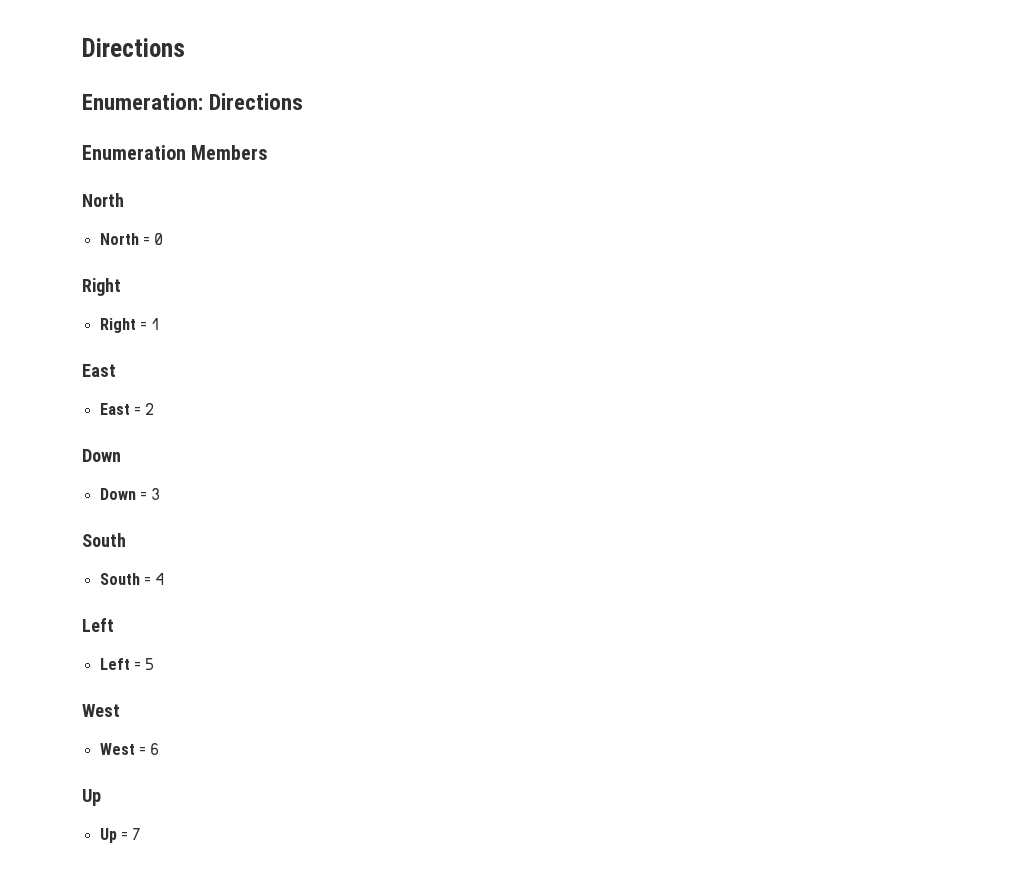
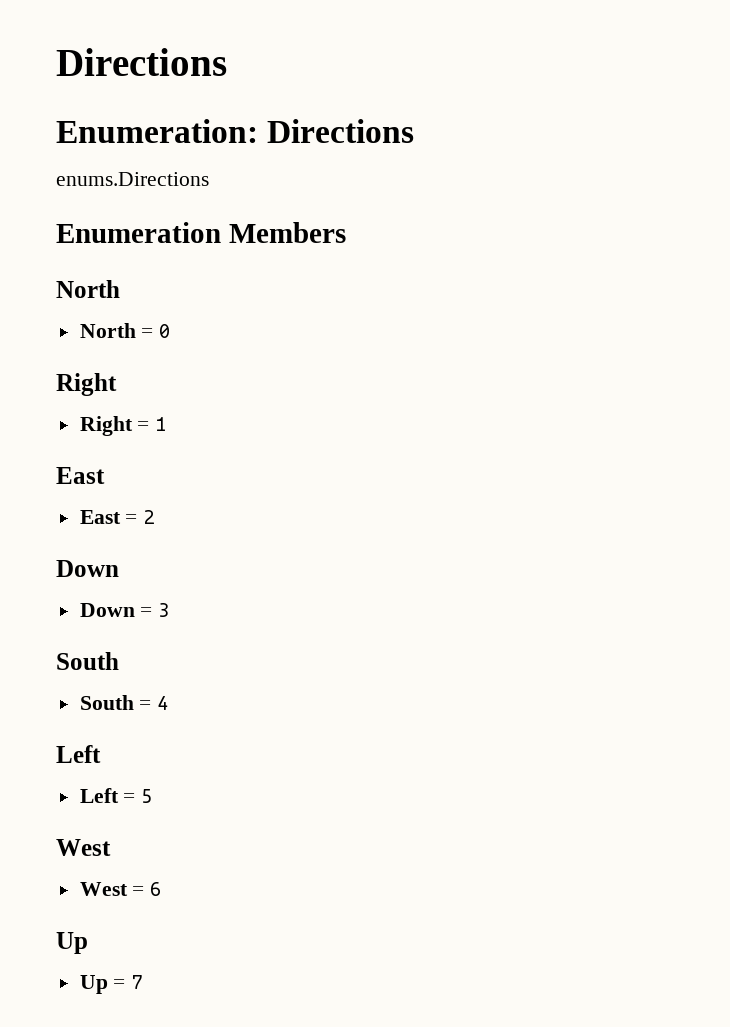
+ enums.Directions

